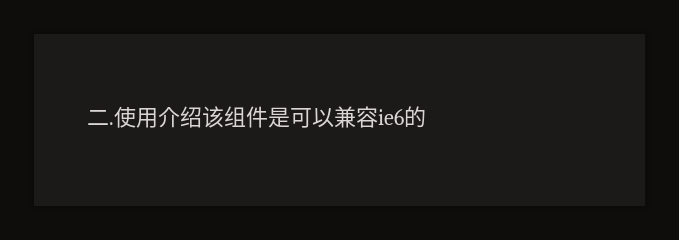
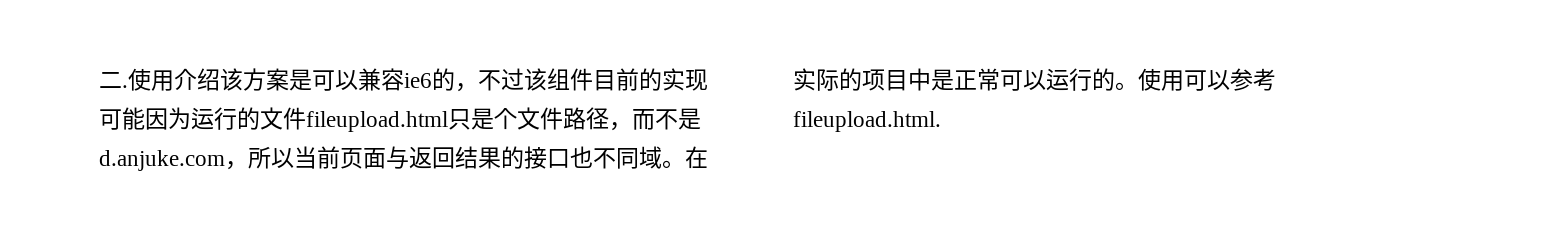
- 使用介绍该组件是可以兼容ie6的
+ 使用介绍该方案是可以兼容ie6的，不过该组件目前的实现可能因为运行的文件fileupload.html只是个文件路径，而不是d.anjuke.com，所以当前页面与返回结果的接口也不同域。在实际的项目中是正常可以运行的。使用可以参考fileupload.html.

